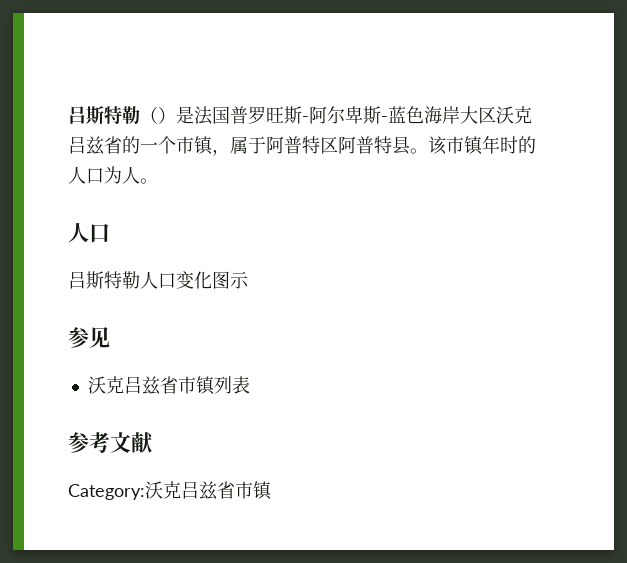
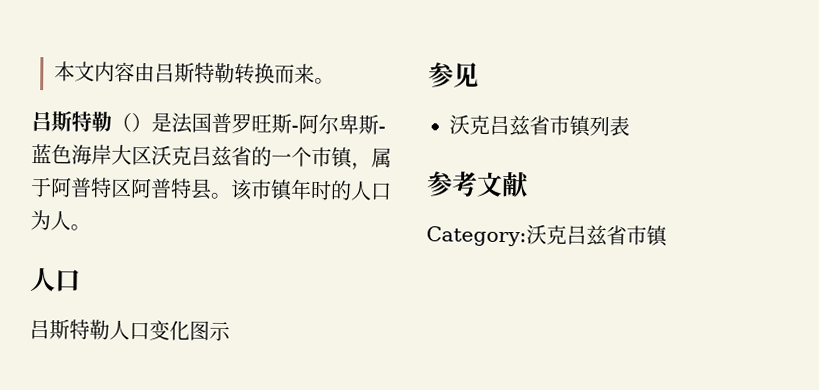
+ 本文内容由吕斯特勒转换而来。

